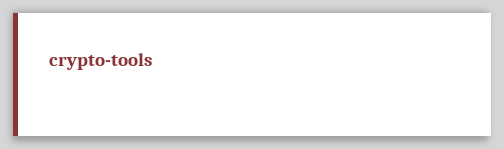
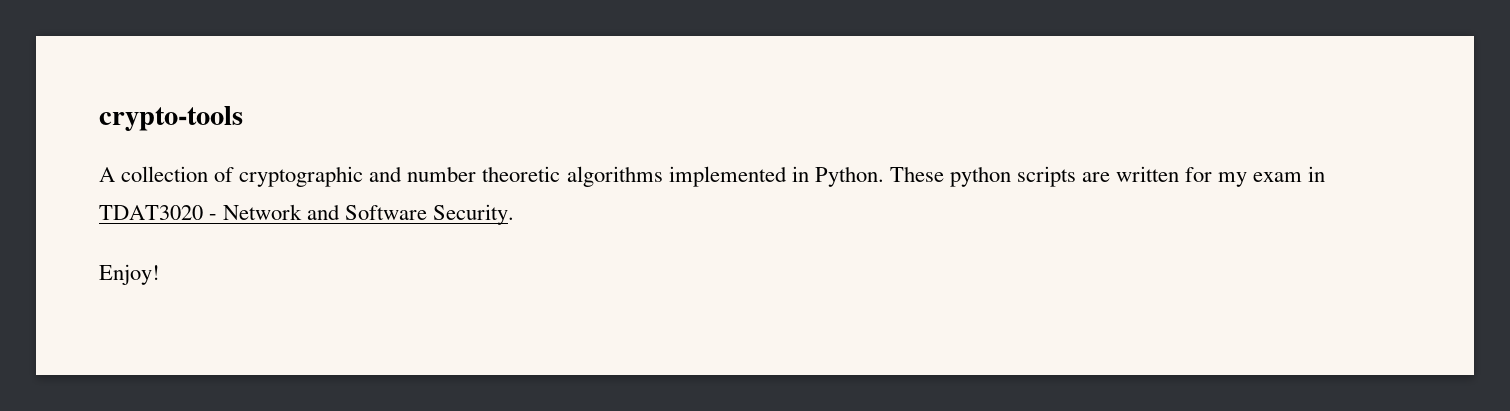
+ A collection of cryptographic and number theoretic algorithms implemented in Python. These python scripts are written for my exam in TDAT3020 - Network and Software Security.
+ Enjoy!

